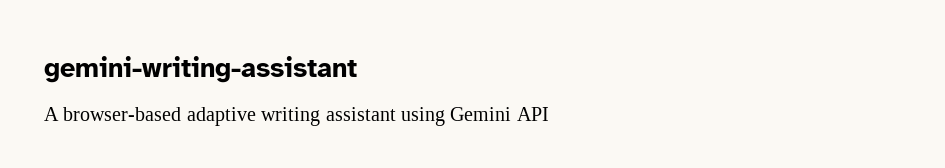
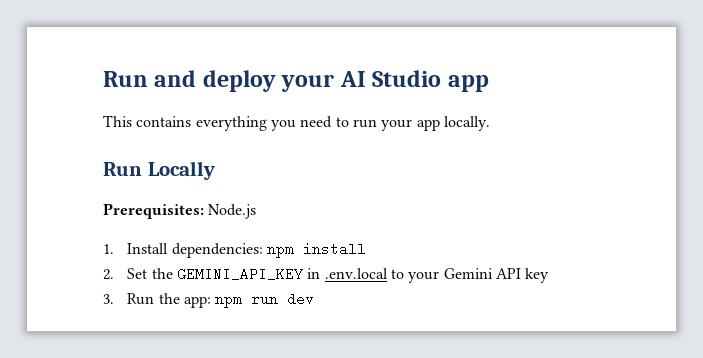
- gemini-writing-assistant
- A browser-based adaptive writing assistant using Gemini API
+ Run and deploy your AI Studio app
+ This contains everything you need to run your app locally.
+ Run Locally
+ Prerequisites: Node.js
+ 1. Install dependencies: npm install
+ 2. Set the GEMINI_API_KEY in .env.local to your Gemini API key
+ 3. Run the app: npm run dev

